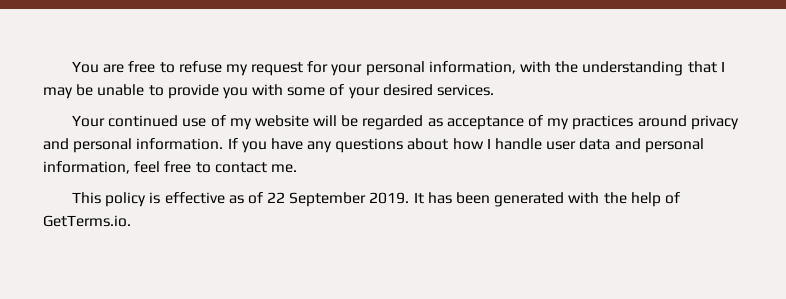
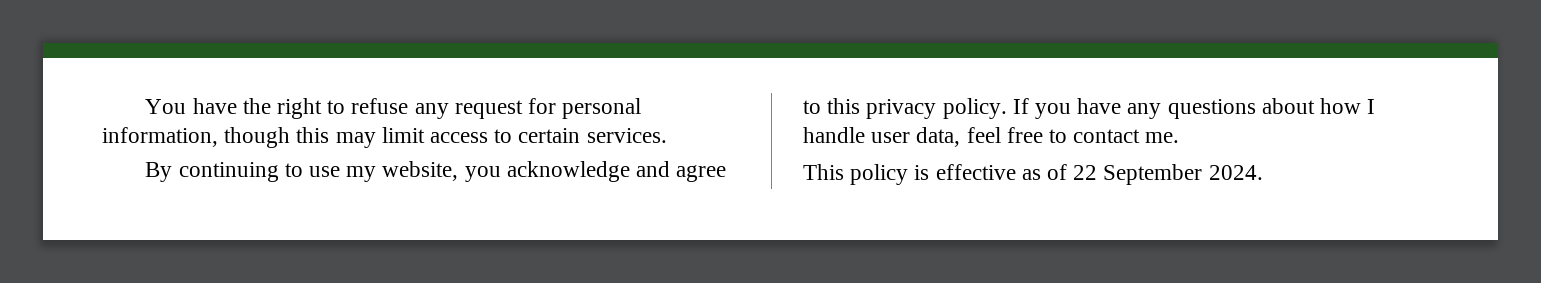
- You are free to refuse my request for your personal information, with the understanding that I may be unable to provide you with some of your desired services.
- Your continued use of my website will be regarded as acceptance of my practices around privacy and personal information.
+ You have the right to refuse any request for personal information, though this may limit access to certain services.
+ By continuing to use my website, you acknowledge and agree to this privacy policy.
- If you have any questions about how I handle user data and personal information, feel free to contact me.
+ If you have any questions about how I handle user data, feel free to contact me.
- This policy is effective as of 22 September 2019. It has been generated with the help of GetTerms.io.
+ This policy is effective as of 22 September 2024.

